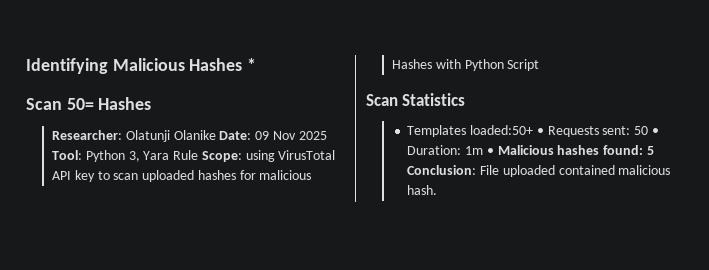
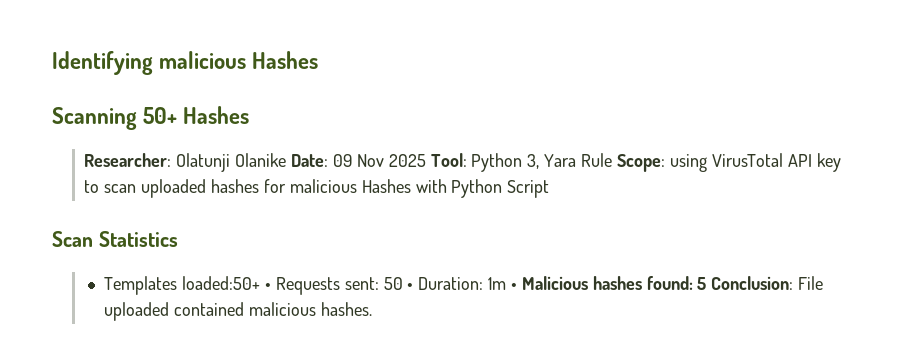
- Identifying Malicious Hashes *
- Scan 50= Hashes
+ Identifying malicious Hashes
+ Scanning 50+ Hashes
- Templates loaded:50+ • Requests sent: 50 • Duration: 1m • Malicious hashes found: 5 Conclusion: File uploaded contained malicious hash.
+ Templates loaded:50+ • Requests sent: 50 • Duration: 1m • Malicious hashes found: 5 Conclusion: File uploaded contained malicious hashes.

